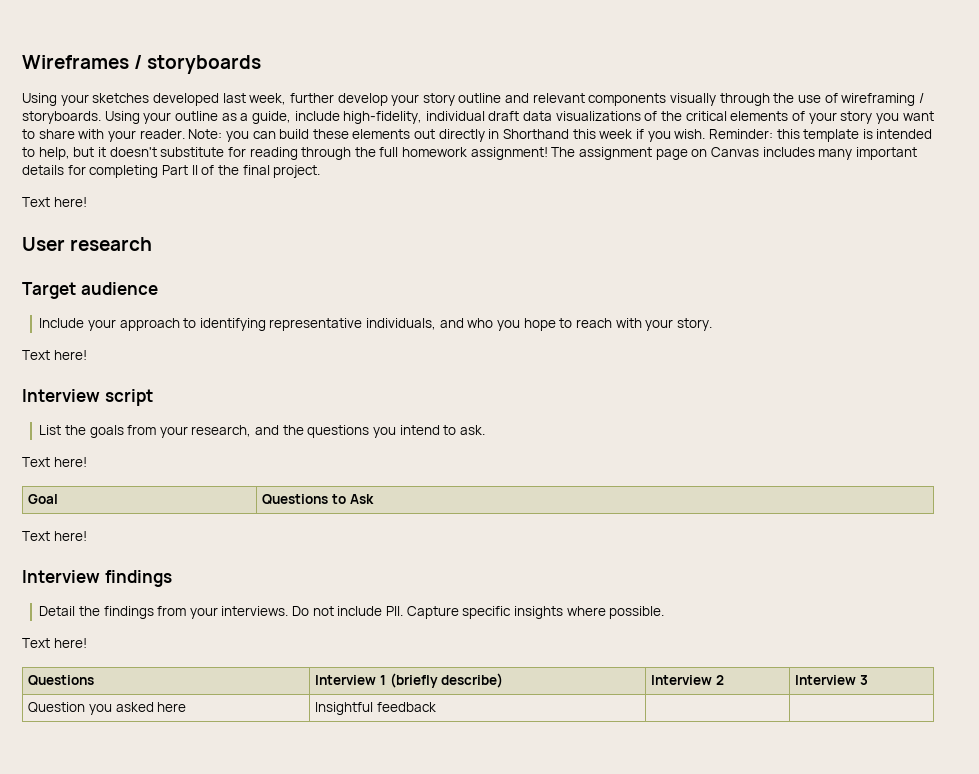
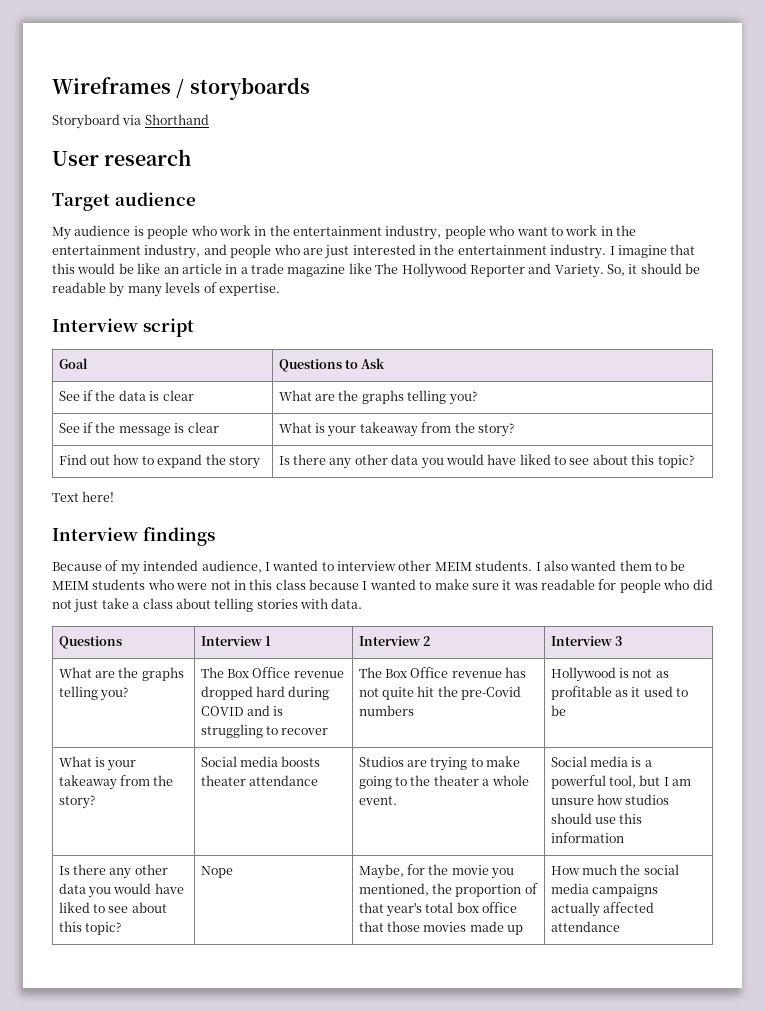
- Using your sketches developed last week, further develop your story outline and relevant components visually through the use of wireframing / storyboards. Using your outline as a guide, include high-fidelity, individual draft data visualizations of the critical elements of your story you want to share with your reader. Note: you can build these elements out directly in Shorthand this week if you wish. Reminder: this template is intended to help, but it doesn't substitute for reading through the full homework assignment! The assignment page on Canvas includes many important details for completing Part II of the final project.
- Text here!
+ Storyboard via Shorthand
  User research
  Target audience
- Include your approach to identifying representative individuals, and who you hope to reach with your story.
- Text here!
+ My audience is people who work in the entertainment industry, people who want to work in the entertainment industry, and people who are just interested in the entertainment industry. I imagine that this would be like an article in a trade magazine like The Hollywood Reporter and Variety. So, it should be readable by many levels of expertise.
  Interview script
- List the goals from your research, and the questions you intend to ask.
- Text here!
  Goal | Questions to Ask
+ See if the data is clear | What are the graphs telling you?
+ See if the message is clear | What is your takeaway from the story?
+ Find out how to expand the story | Is there any other data you would have liked to see about this topic?
  Text here!
  Interview findings
- Detail the findings from your interviews. Do not include PII. Capture specific insights where possible.
- Text here!
+ Because of my intended audience, I wanted to interview other MEIM students. I also wanted them to be MEIM students who were not in this class because I wanted to make sure it was readable for people who did not just take a class about telling stories with data.
- Questions | Interview 1 (briefly describe) | Interview 2 | Interview 3
+ Questions | Interview 1 | Interview 2 | Interview 3
- Question you asked here | Insightful feedback | |
+ What are the graphs telling you? | The Box Office revenue dropped hard during COVID and is struggling to recover | The Box Office revenue has not quite hit the pre-Covid numbers | Hollywood is not as profitable as it used to be
+ What is your takeaway from the story? | Social media boosts theater attendance | Studios are trying to make going to the theater a whole event. | Social media is a powerful tool, but I am unsure how studios should use this information
+ Is there any other data you would have liked to see about this topic? | Nope | Maybe, for the movie you mentioned, the proportion of that year's total box office that those movies made up | How much the social media campaigns actually affected attendance

